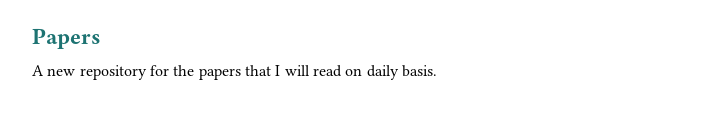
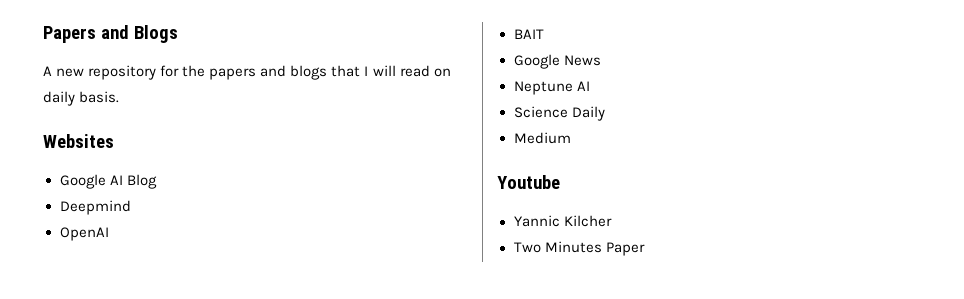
- Papers
+ Papers and Blogs
- A new repository for the papers that I will read on daily basis.
+ A new repository for the papers and blogs that I will read on daily basis.
+ Websites
+ Google AI Blog
+ Deepmind
+ OpenAI
+ BAIT
+ Google News
+ Neptune AI
+ Science Daily
+ Medium
+ Youtube
+ Yannic Kilcher
+ Two Minutes Paper

